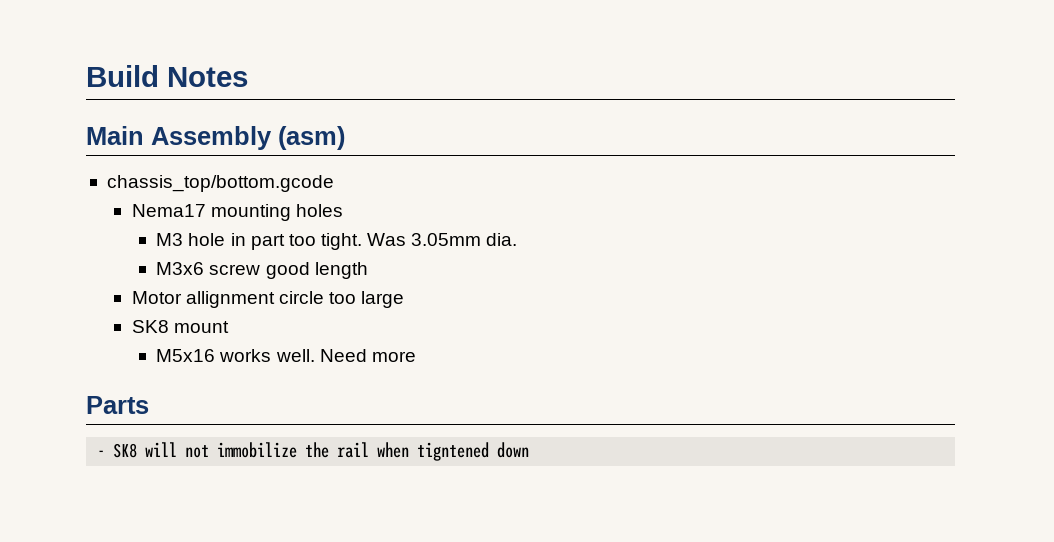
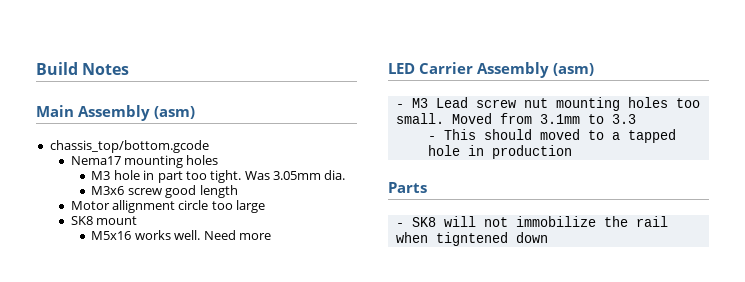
+ LED Carrier Assembly (asm)
+ - M3 Lead screw nut mounting holes too small. Moved from 3.1mm to 3.3
+ - This should moved to a tapped hole in production

